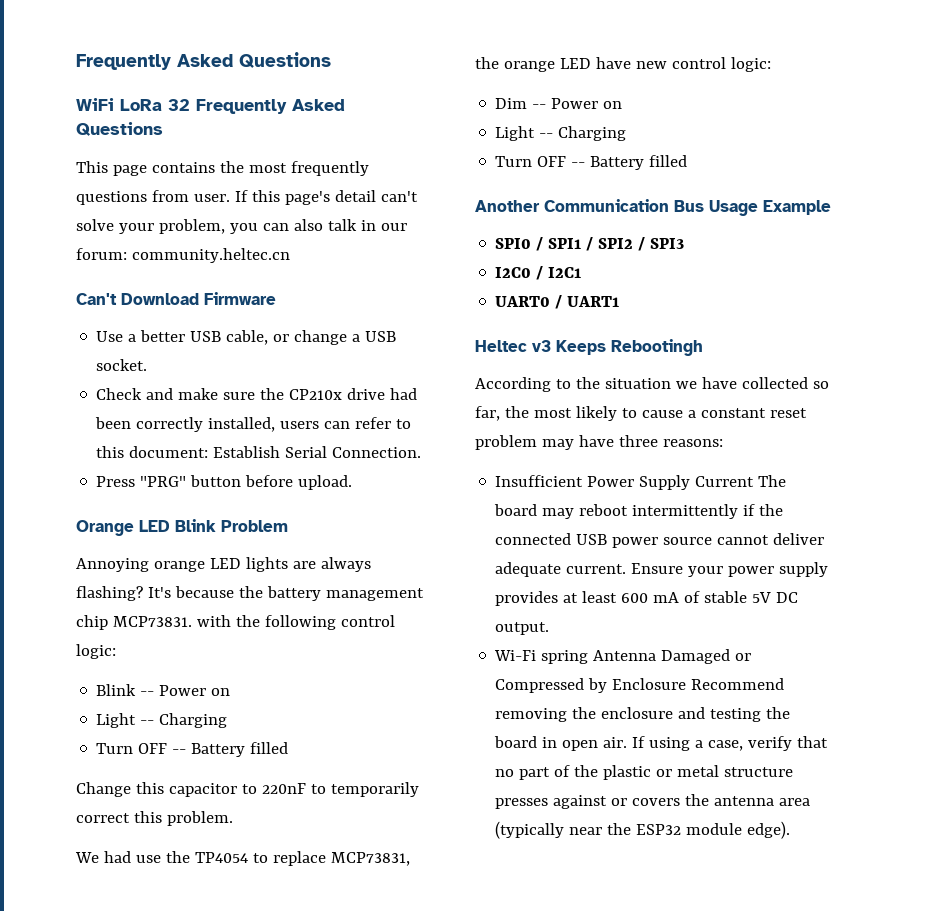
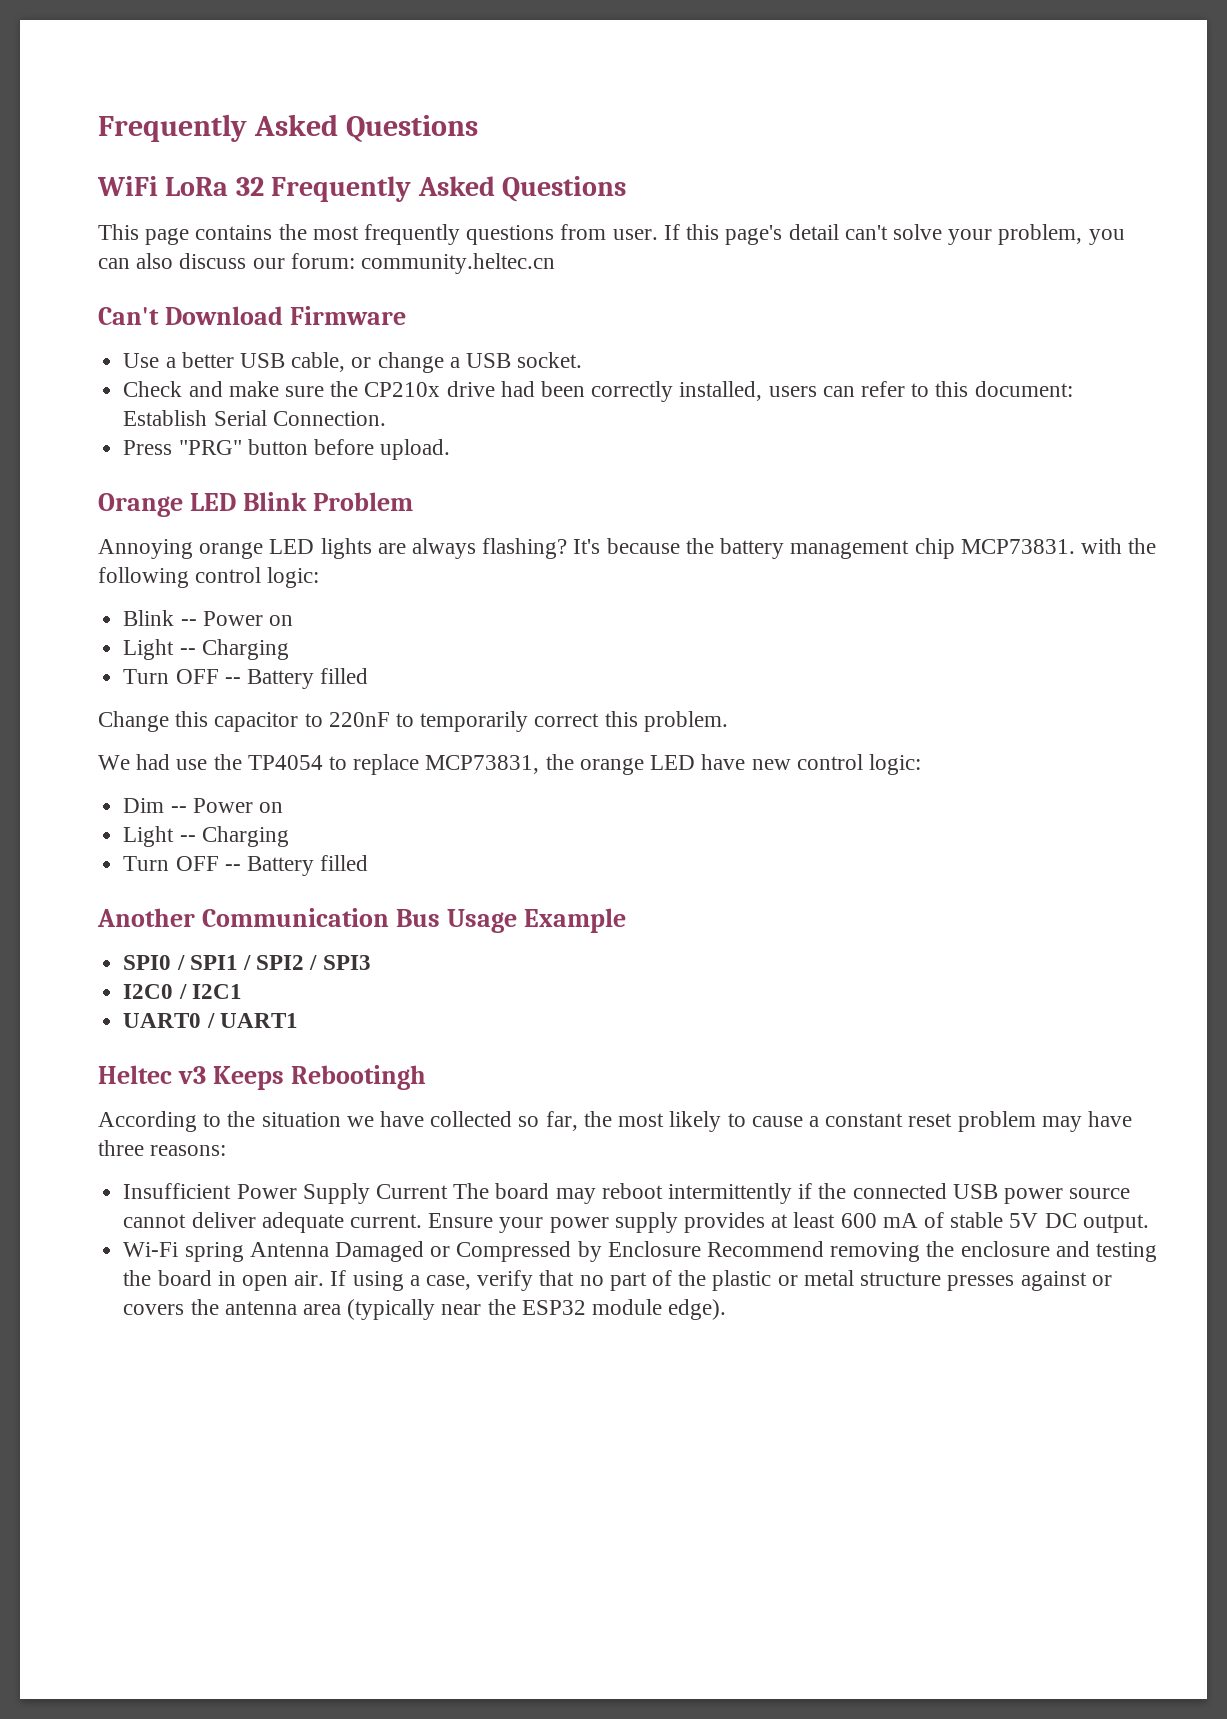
- If this page's detail can't solve your problem, you can also talk in our forum: community.heltec.cn
+ If this page's detail can't solve your problem, you can also discuss our forum: community.heltec.cn

